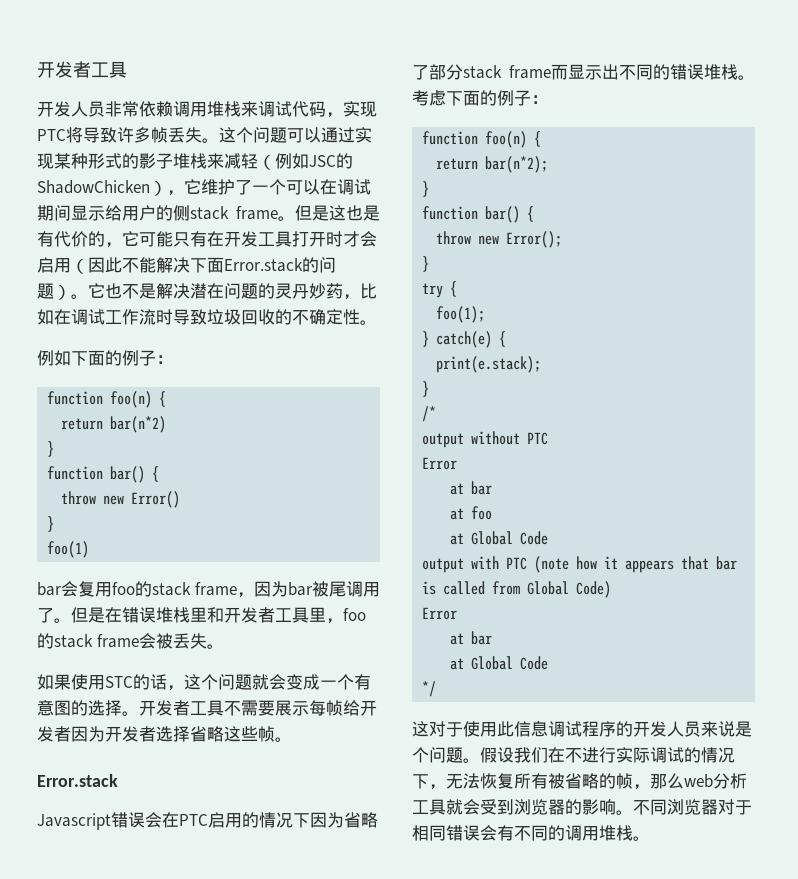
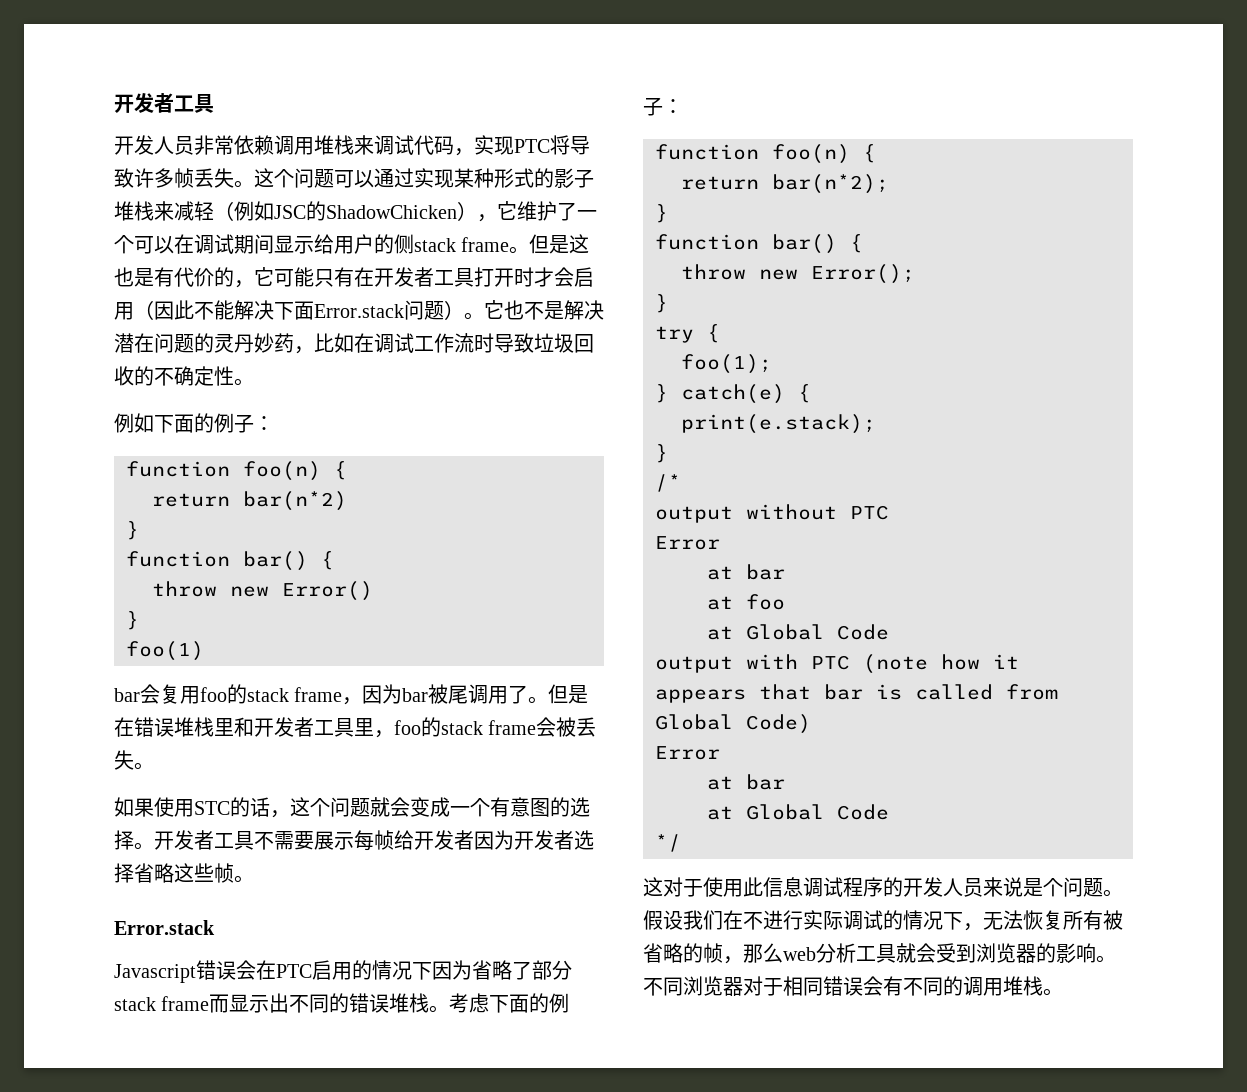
- 但是这也是有代价的，它可能只有在开发工具打开时才会启用（因此不能解决下面Error.stack的问题）。
+ 但是这也是有代价的，它可能只有在开发者工具打开时才会启用（因此不能解决下面Error.stack问题）。

